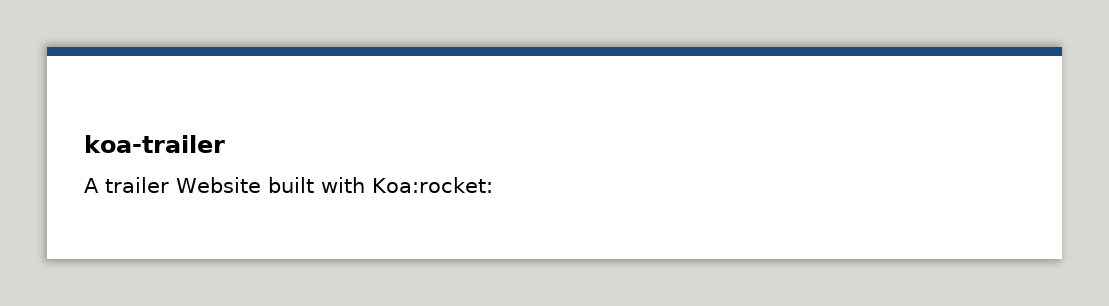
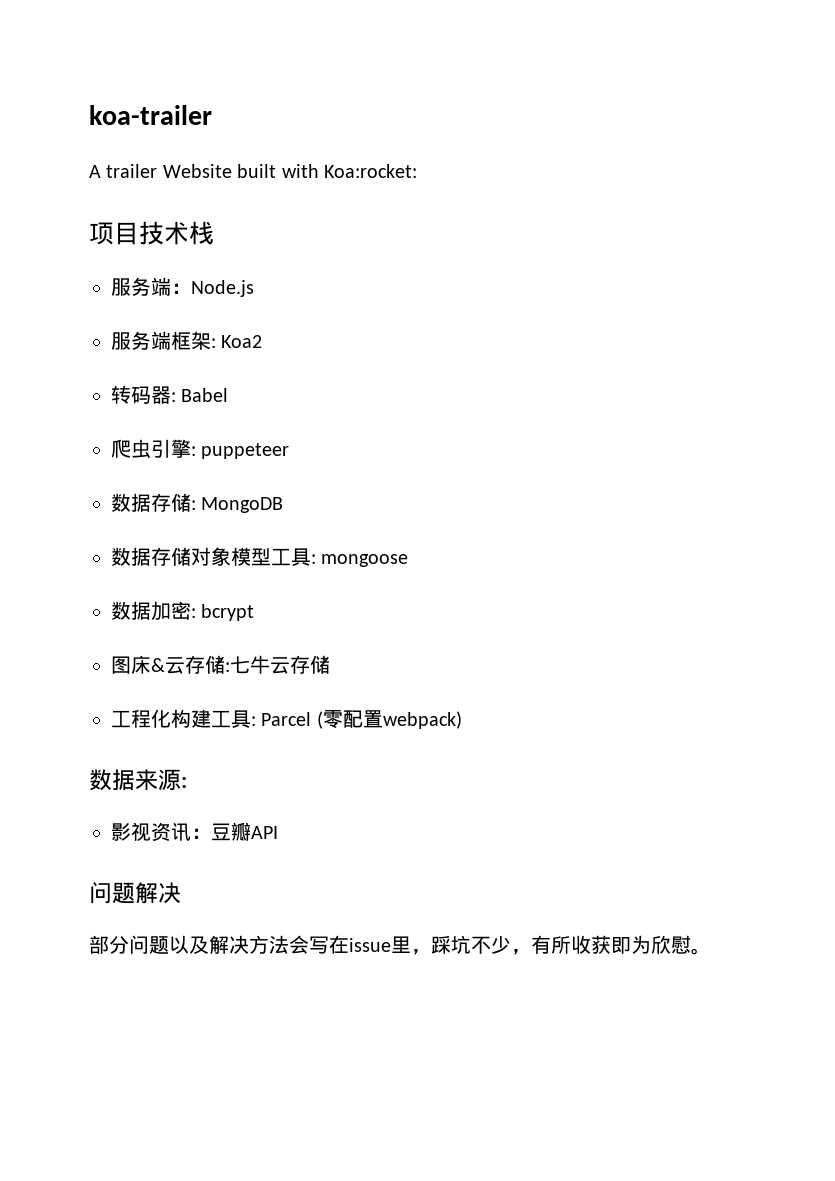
+ 项目技术栈
+ 服务端：Node.js
+ 服务端框架: Koa2
+ 转码器: Babel
+ 爬虫引擎: puppeteer
+ 数据存储: MongoDB
+ 数据存储对象模型工具: mongoose
+ 数据加密: bcrypt
+ 图床&云存储:七牛云存储
+ 工程化构建工具: Parcel (零配置webpack)
+ 数据来源:
+ 影视资讯：豆瓣API
+ 问题解决
+ 部分问题以及解决方法会写在issue里，踩坑不少，有所收获即为欣慰。

